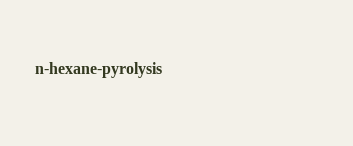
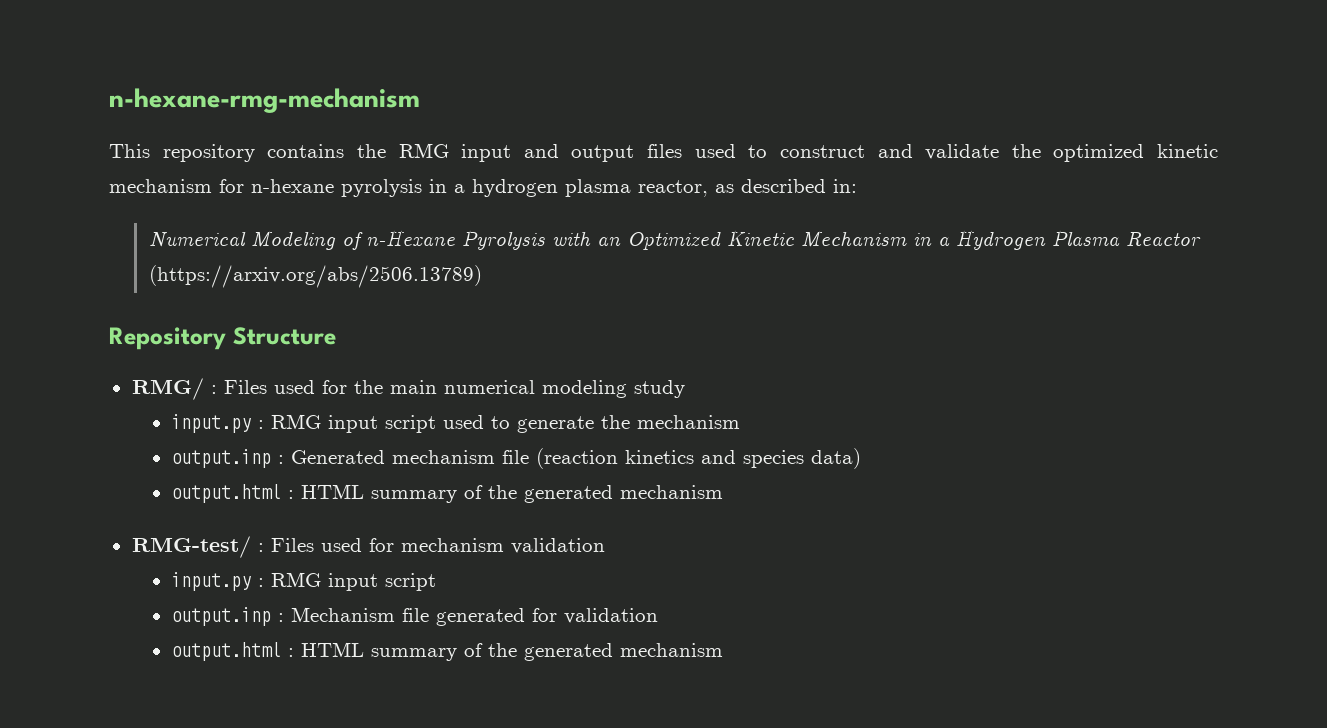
- n-hexane-pyrolysis
+ n-hexane-rmg-mechanism
+ This repository contains the RMG input and output files used to construct and validate the optimized kinetic mechanism for n-hexane pyrolysis in a hydrogen plasma reactor, as described in:
+ Numerical Modeling of n-Hexane Pyrolysis with an Optimized Kinetic Mechanism in a Hydrogen Plasma Reactor (https://arxiv.org/abs/2506.13789)
+ Repository Structure
+ RMG/ : Files used for the main numerical modeling study
+ input.py : RMG input script used to generate the mechanism
+ output.inp : Generated mechanism file (reaction kinetics and species data)
+ output.html : HTML summary of the generated mechanism
+ RMG-test/ : Files used for mechanism validation
+ input.py : RMG input script
+ output.inp : Mechanism file generated for validation
+ output.html : HTML summary of the generated mechanism

